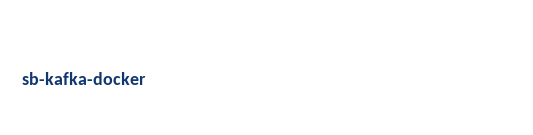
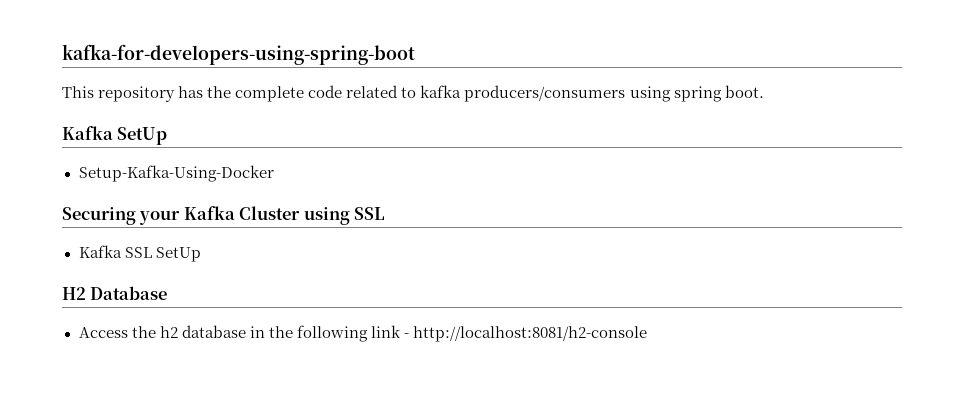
- sb-kafka-docker
+ kafka-for-developers-using-spring-boot
+ This repository has the complete code related to kafka producers/consumers using spring boot.
+ Kafka SetUp
+ Setup-Kafka-Using-Docker
+ Securing your Kafka Cluster using SSL
+ Kafka SSL SetUp
+ H2 Database
+ Access the h2 database in the following link - http://localhost:8081/h2-console

